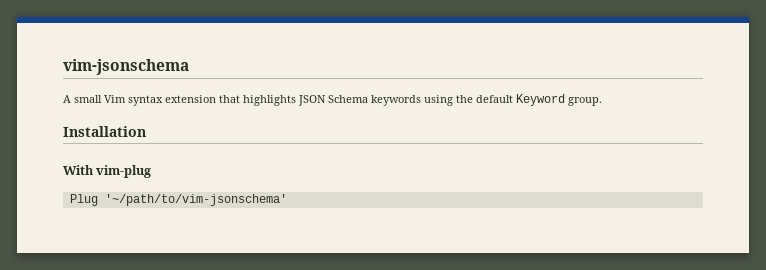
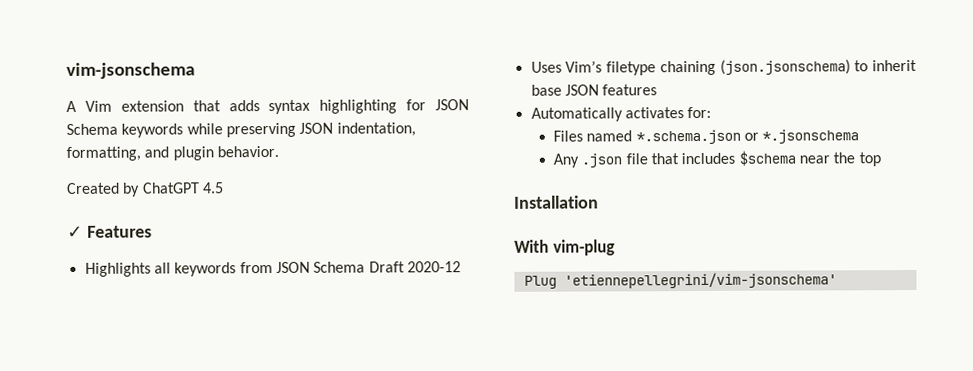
- A small Vim syntax extension that highlights JSON Schema keywords using the default Keyword group.
+ A Vim extension that adds syntax highlighting for JSON Schema keywords while preserving JSON indentation, formatting, and plugin behavior.
+ Created by ChatGPT 4.5
+ ✓ Features
+ Highlights all keywords from JSON Schema Draft 2020-12
+ Uses Vim’s filetype chaining (json.jsonschema) to inherit base JSON features
+ Automatically activates for:
+ Files named *.schema.json or *.jsonschema
+ Any .json file that includes $schema near the top
- Plug '~/path/to/vim-jsonschema'
+ Plug 'etiennepellegrini/vim-jsonschema'

